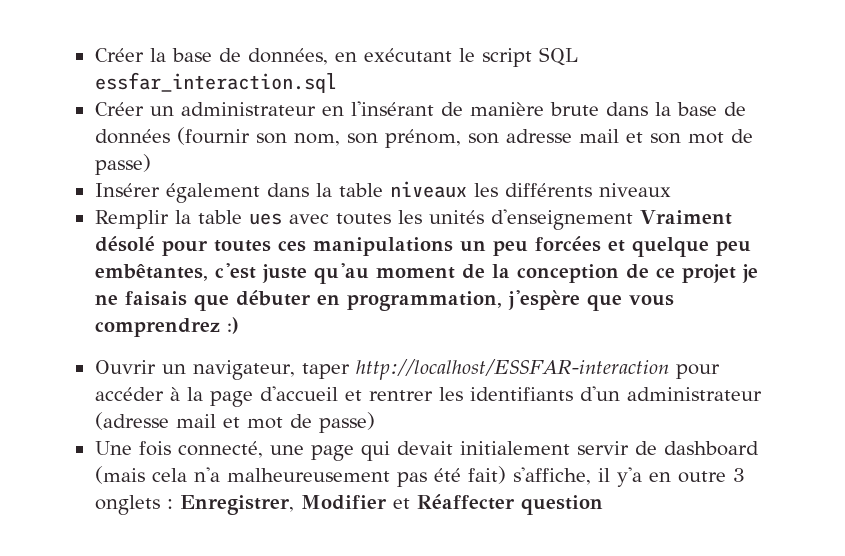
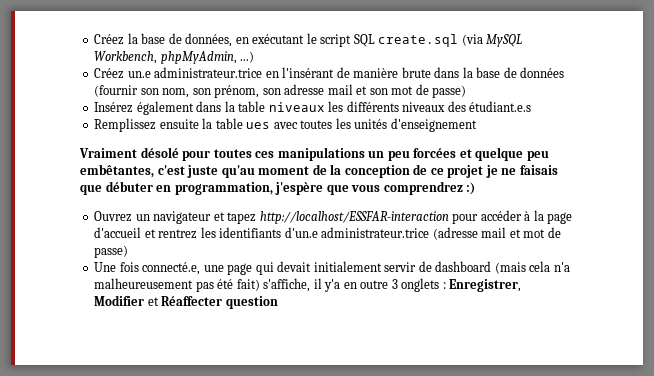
- Créer la base de données, en exécutant le script SQL essfar_interaction.sql
- Créer un administrateur en l'insérant de manière brute dans la base de données (fournir son nom, son prénom, son adresse mail et son mot de passe)
+ Créez la base de données, en exécutant le script SQL create.sql (via MySQL Workbench, phpMyAdmin, ...)
+ Créez un.e administrateur.trice en l'insérant de manière brute dans la base de données (fournir son nom, son prénom, son adresse mail et son mot de passe)
- Insérer également dans la table niveaux les différents niveaux
- Remplir la table ues avec toutes les unités d'enseignement Vraiment désolé pour toutes ces manipulations un peu forcées et quelque peu embêtantes, c'est juste qu'au moment de la conception de ce projet je ne faisais que débuter en programmation, j'espère que vous comprendrez :)
+ Insérez également dans la table niveaux les différents niveaux des étudiant.e.s
+ Remplissez ensuite la table ues avec toutes les unités d'enseignement
+ Vraiment désolé pour toutes ces manipulations un peu forcées et quelque peu embêtantes, c'est juste qu'au moment de la conception de ce projet je ne faisais que débuter en programmation, j'espère que vous comprendrez :)
- Ouvrir un navigateur, taper http://localhost/ESSFAR-interaction pour accéder à la page d'accueil et rentrer les identifiants d'un administrateur (adresse mail et mot de passe)
+ Ouvrez un navigateur et tapez http://localhost/ESSFAR-interaction pour accéder à la page d'accueil et rentrez les identifiants d'un.e administrateur.trice (adresse mail et mot de passe)
- Une fois connecté, une page qui devait initialement servir de dashboard (mais cela n'a malheureusement pas été fait) s'affiche, il y'a en outre 3 onglets : Enregistrer, Modifier et Réaffecter question
+ Une fois connecté.e, une page qui devait initialement servir de dashboard (mais cela n'a malheureusement pas été fait) s'affiche, il y'a en outre 3 onglets : Enregistrer, Modifier et Réaffecter question

